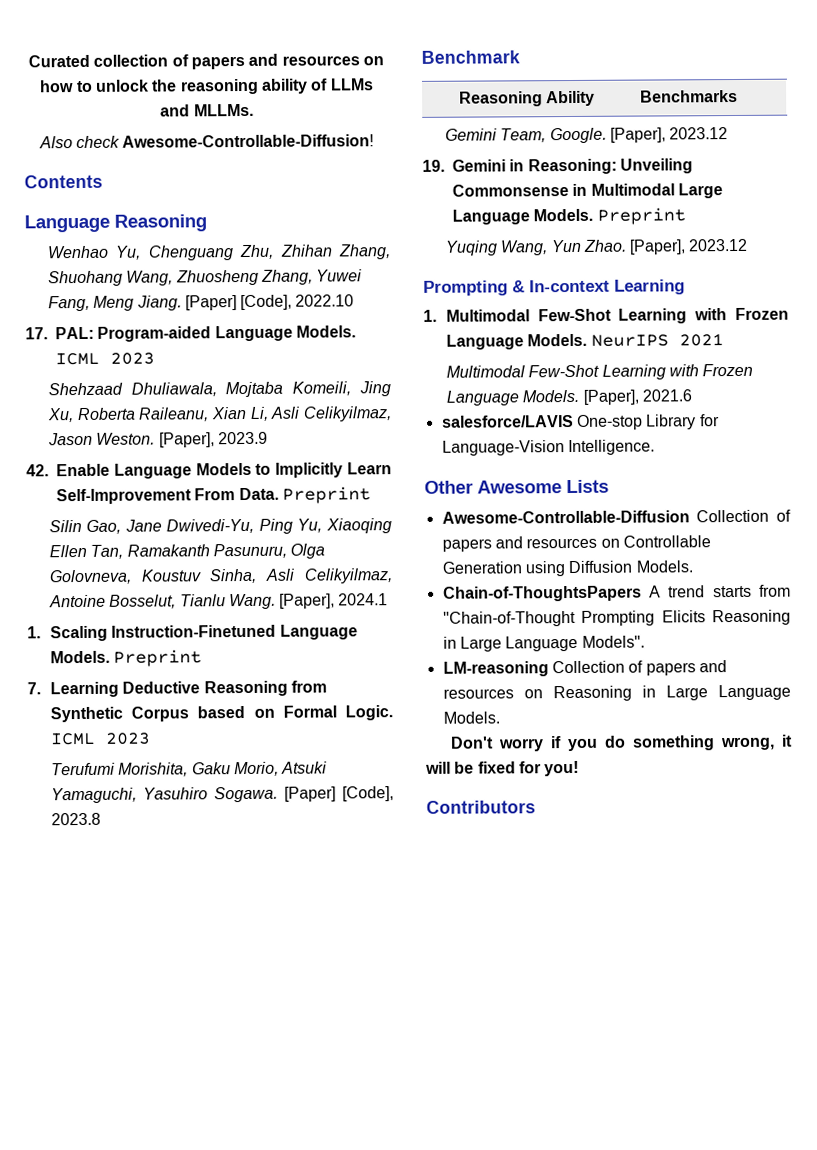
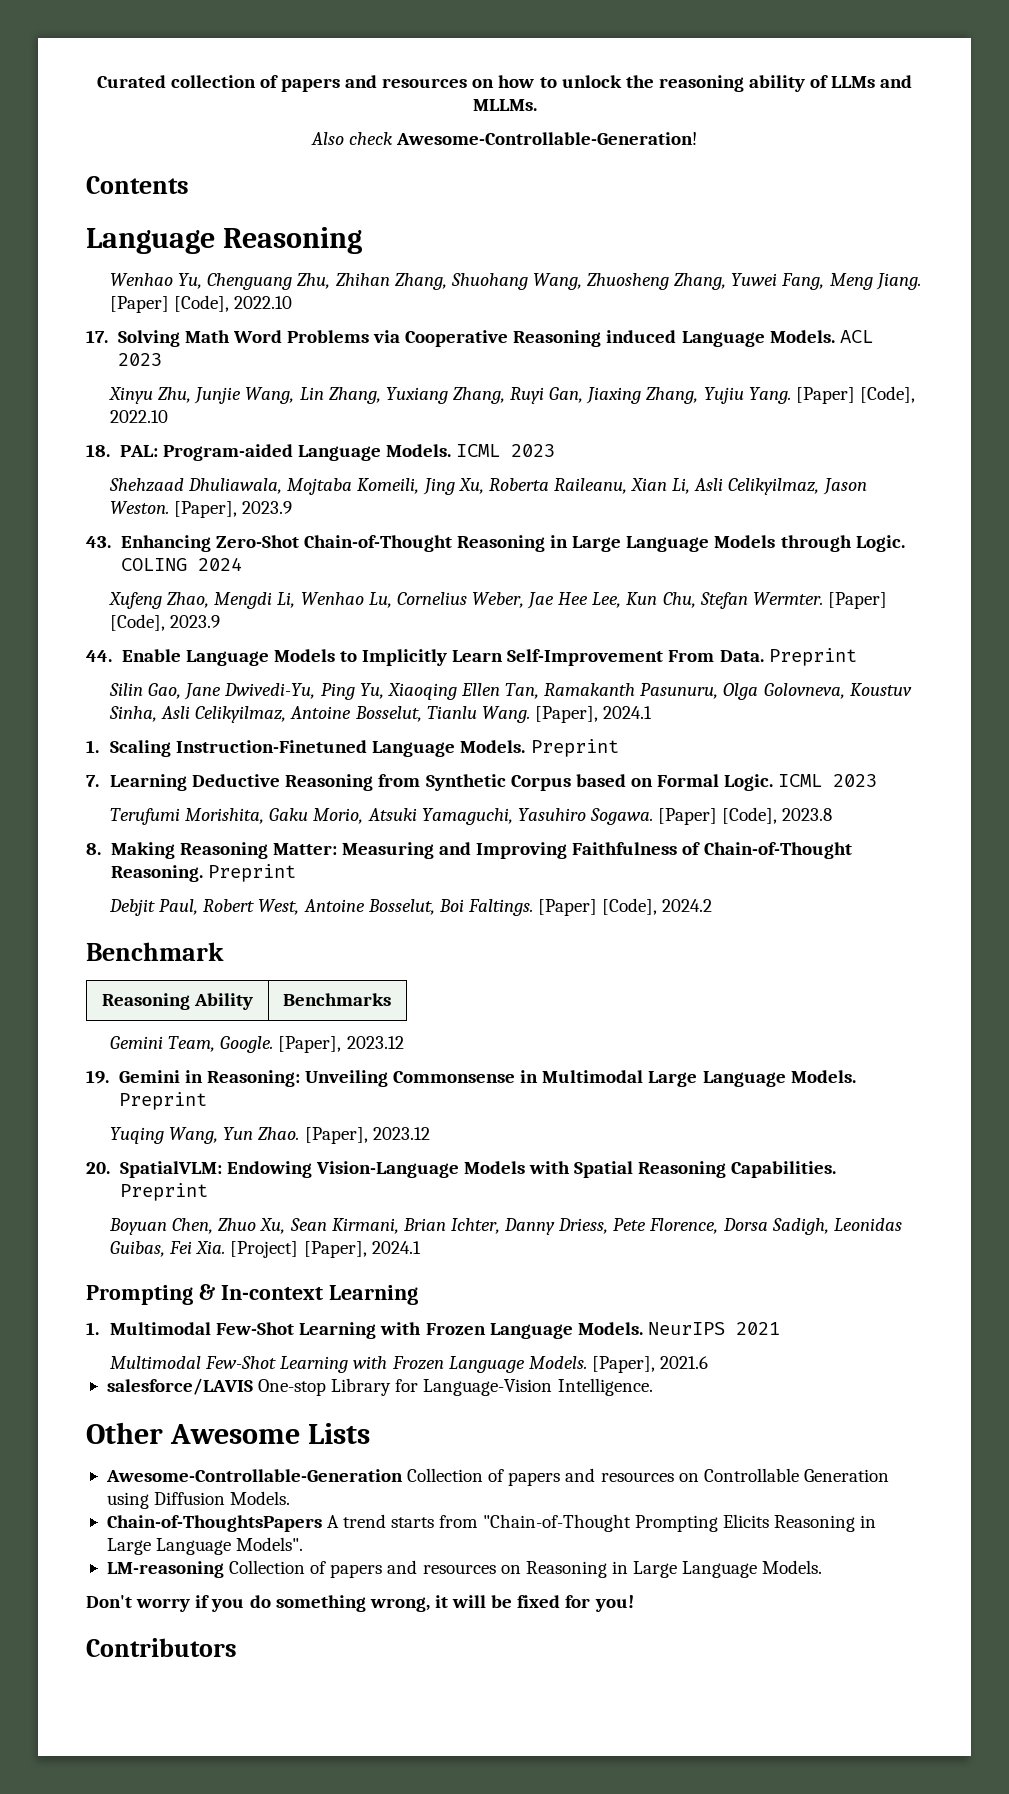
- Also check Awesome-Controllable-Diffusion!
+ Also check Awesome-Controllable-Generation!
- 17. PAL: Program-aided Language Models.
+ 17. Solving Math Word Problems via Cooperative Reasoning induced Language Models. ACL 2023
+ Xinyu Zhu, Junjie Wang, Lin Zhang, Yuxiang Zhang, Ruyi Gan, Jiaxing Zhang, Yujiu Yang. [Paper] [Code], 2022.10
+ 18. PAL: Program-aided Language Models.
- 42. Enable Language Models to Implicitly Learn Self-Improvement From Data.
+ 43. Enhancing Zero-Shot Chain-of-Thought Reasoning in Large Language Models through Logic. COLING 2024
+ Xufeng Zhao, Mengdi Li, Wenhao Lu, Cornelius Weber, Jae Hee Lee, Kun Chu, Stefan Wermter. [Paper] [Code], 2023.9
+ 44. Enable Language Models to Implicitly Learn Self-Improvement From Data.
+ 8. Making Reasoning Matter: Measuring and Improving Faithfulness of Chain-of-Thought Reasoning. Preprint
+ Debjit Paul, Robert West, Antoine Bosselut, Boi Faltings. [Paper] [Code], 2024.2
+ 20. SpatialVLM: Endowing Vision-Language Models with Spatial Reasoning Capabilities. Preprint
+ Boyuan Chen, Zhuo Xu, Sean Kirmani, Brian Ichter, Danny Driess, Pete Florence, Dorsa Sadigh, Leonidas Guibas, Fei Xia. [Project] [Paper], 2024.1
- Awesome-Controllable-Diffusion Collection of papers and resources on Controllable Generation using Diffusion Models.
+ Awesome-Controllable-Generation Collection of papers and resources on Controllable Generation using Diffusion Models.

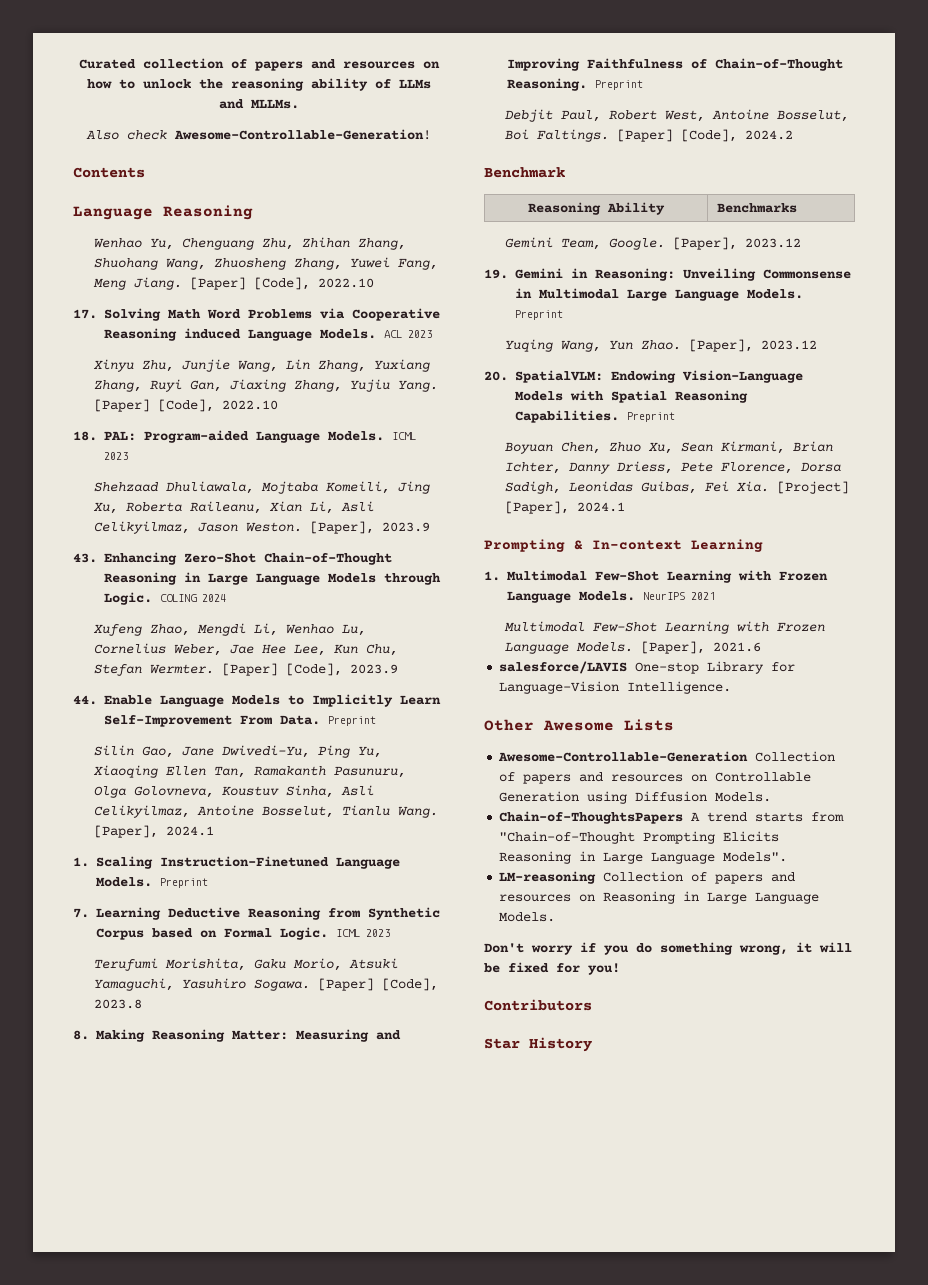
+ Star History

